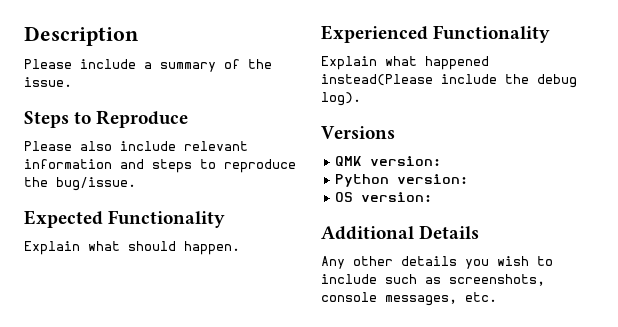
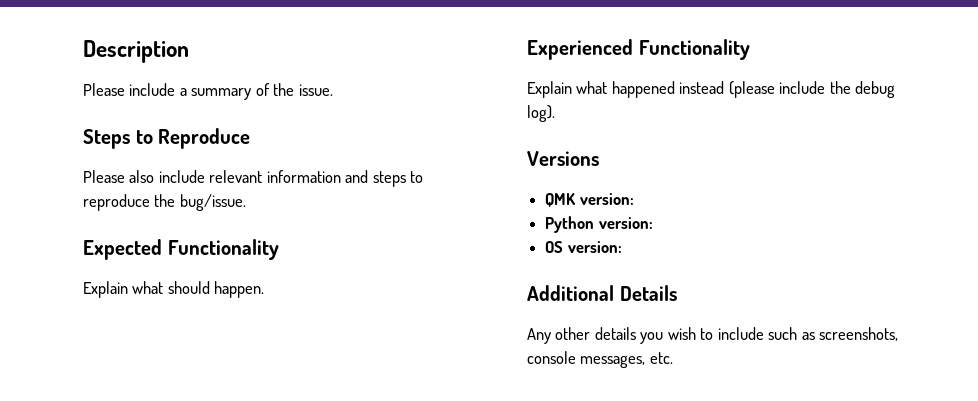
- Explain what happened instead(Please include the debug log).
+ Explain what happened instead (please include the debug log).

